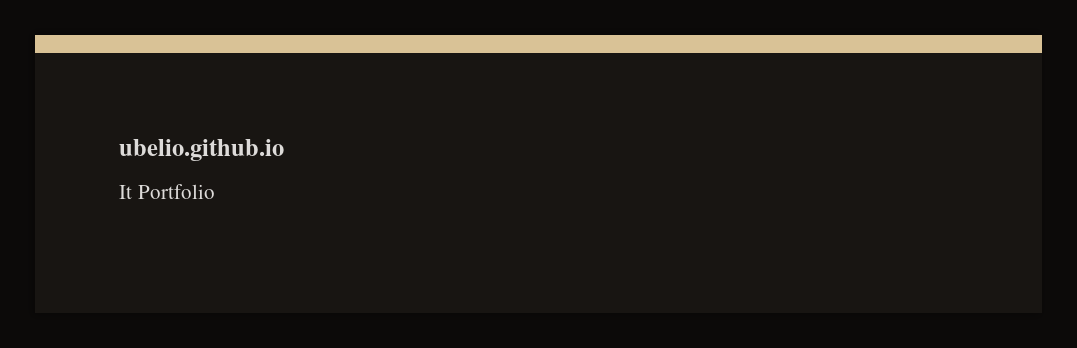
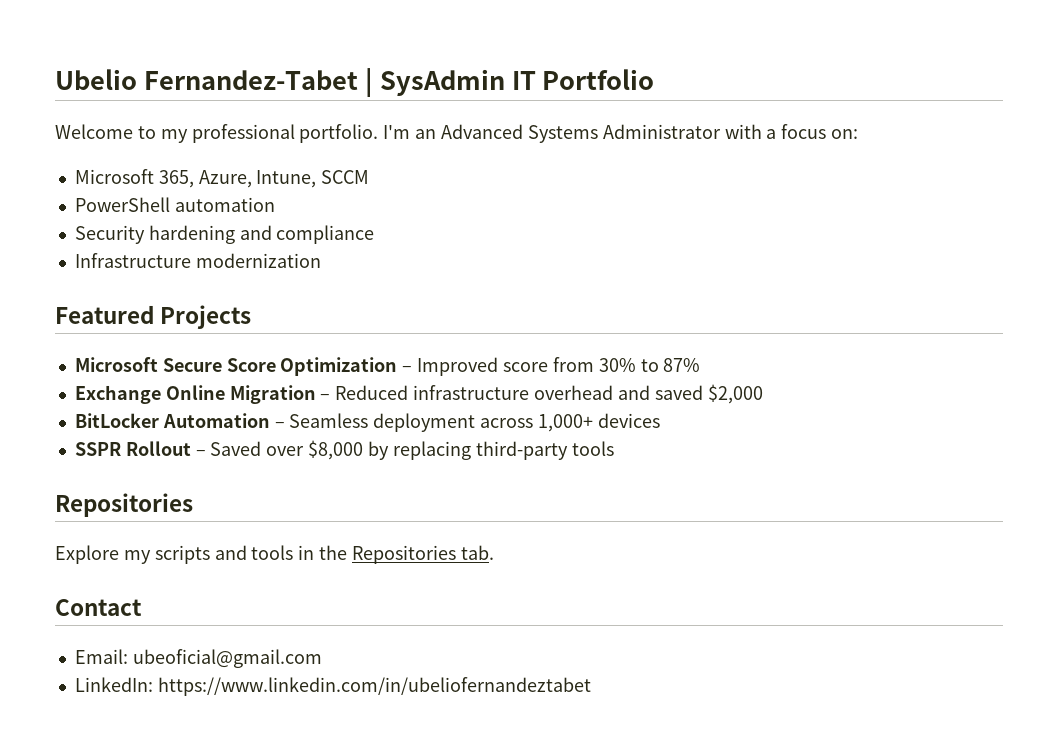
- ubelio.github.io
- It Portfolio
+ Ubelio Fernandez-Tabet | SysAdmin IT Portfolio
+ Welcome to my professional portfolio. I'm an Advanced Systems Administrator with a focus on:
+ Microsoft 365, Azure, Intune, SCCM
+ PowerShell automation
+ Security hardening and compliance
+ Infrastructure modernization
+ Featured Projects
+ Microsoft Secure Score Optimization – Improved score from 30% to 87%
+ Exchange Online Migration – Reduced infrastructure overhead and saved $2,000
+ BitLocker Automation – Seamless deployment across 1,000+ devices
+ SSPR Rollout – Saved over $8,000 by replacing third-party tools
+ Repositories
+ Explore my scripts and tools in the Repositories tab.
+ Contact
+ Email: ubeoficial@gmail.com
+ LinkedIn: https://www.linkedin.com/in/ubeliofernandeztabet

